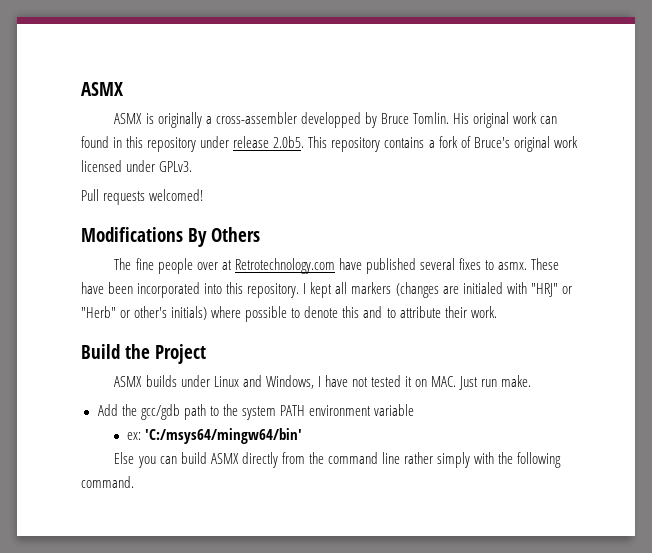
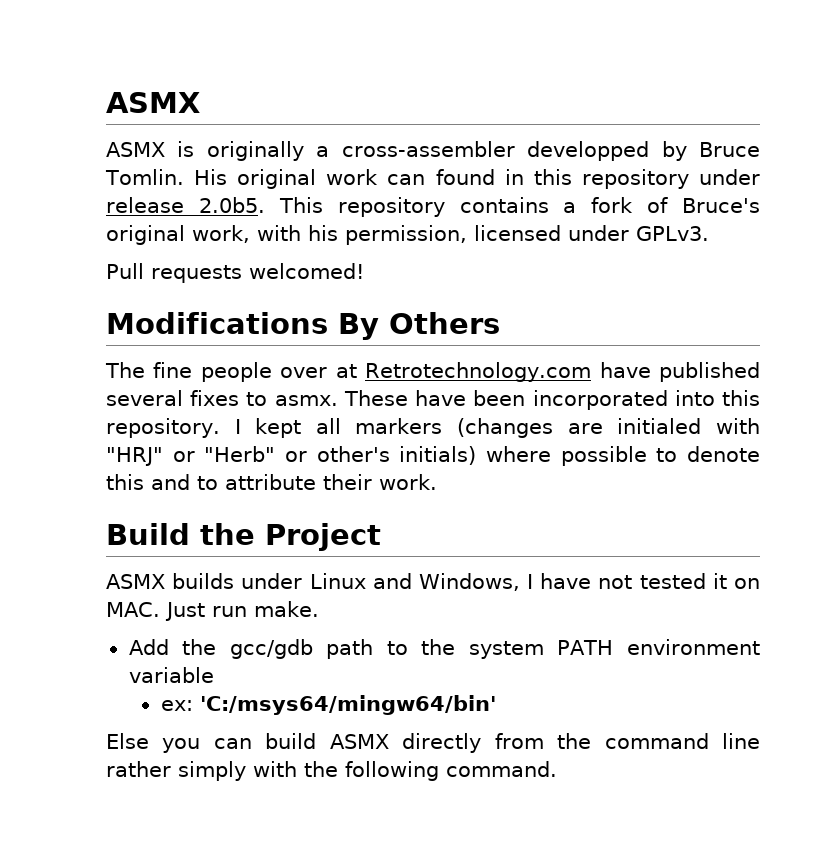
- His original work can found in this repository under release 2.0b5. This repository contains a fork of Bruce's original work licensed under GPLv3.
+ His original work can found in this repository under release 2.0b5. This repository contains a fork of Bruce's original work, with his permission, licensed under GPLv3.

